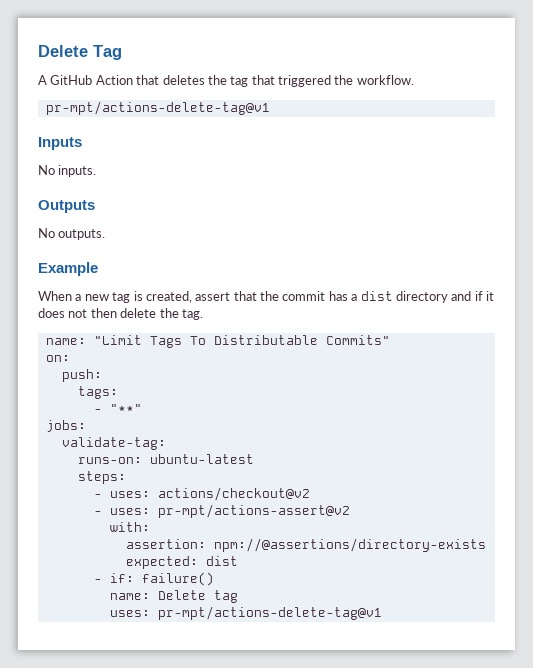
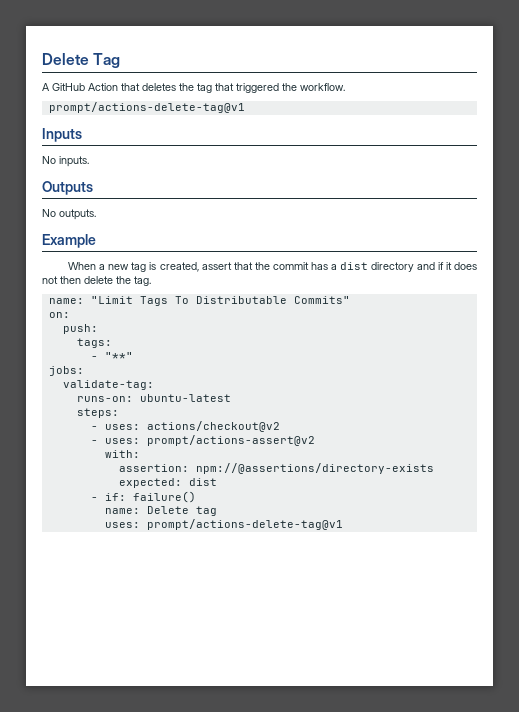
  A GitHub Action that deletes the tag that triggered the workflow.
- pr-mpt/actions-delete-tag@v1
+ prompt/actions-delete-tag@v1
- - uses: pr-mpt/actions-assert@v2
+ - uses: prompt/actions-assert@v2
- uses: pr-mpt/actions-delete-tag@v1
+ uses: prompt/actions-delete-tag@v1

